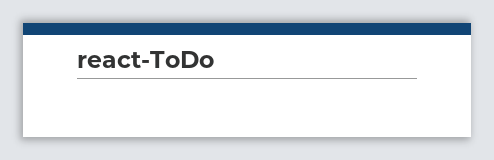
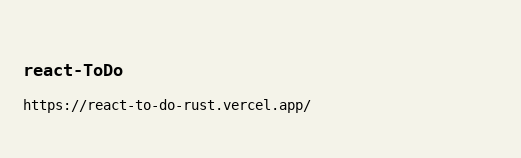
+ https://react-to-do-rust.vercel.app/

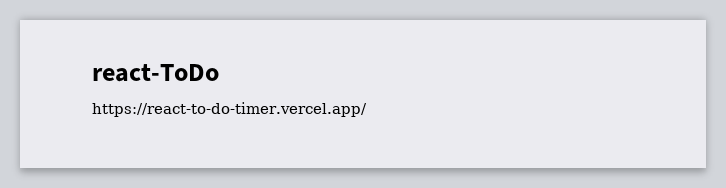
- https://react-to-do-rust.vercel.app/
+ https://react-to-do-timer.vercel.app/

